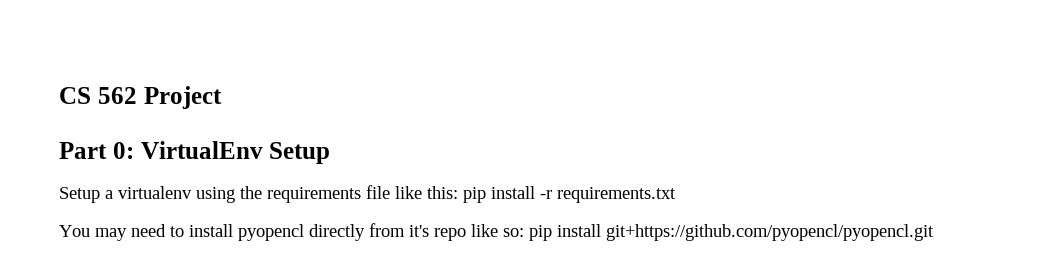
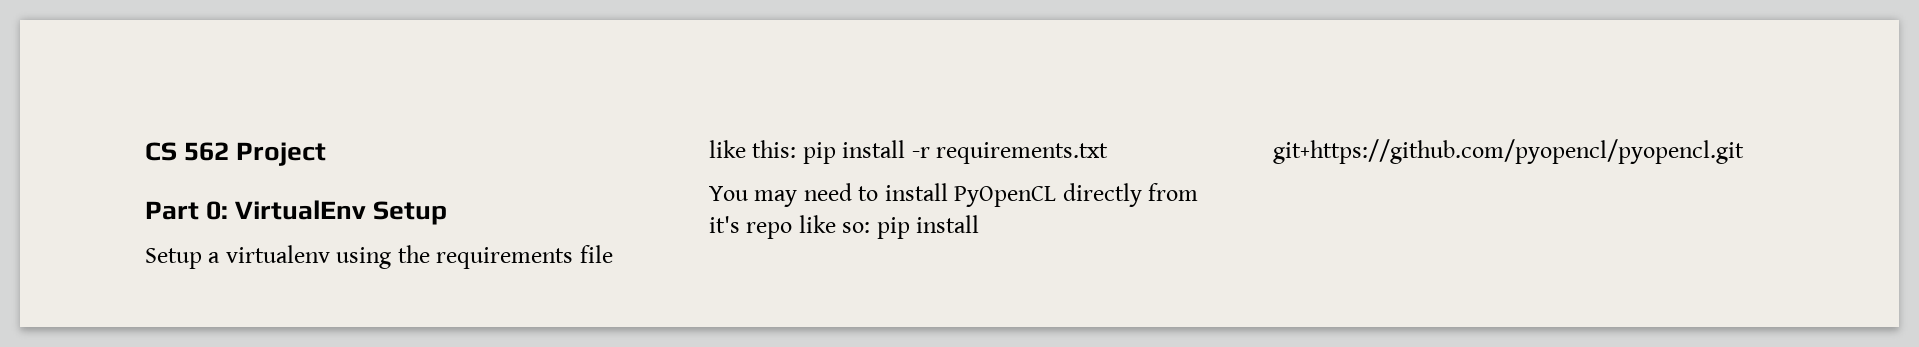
- You may need to install pyopencl directly from it's repo like so: pip install git+https://github.com/pyopencl/pyopencl.git
+ You may need to install PyOpenCL directly from it's repo like so: pip install git+https://github.com/pyopencl/pyopencl.git

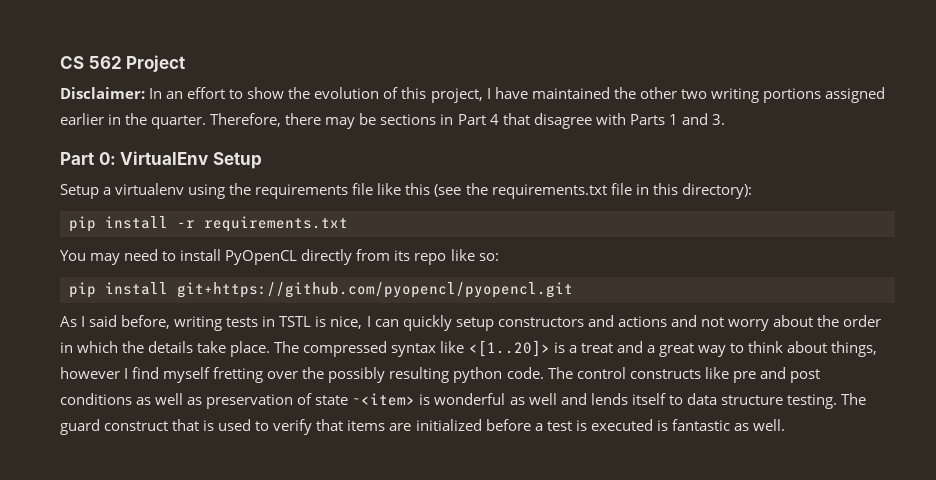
+ Disclaimer: In an effort to show the evolution of this project, I have maintained the other two writing portions assigned earlier in the quarter. Therefore, there may be sections in Part 4 that disagree with Parts 1 and 3.
- Setup a virtualenv using the requirements file like this: pip install -r requirements.txt
+ Setup a virtualenv using the requirements file like this (see the requirements.txt file in this directory):
+ pip install -r requirements.txt
- You may need to install PyOpenCL directly from it's repo like so: pip install git+https://github.com/pyopencl/pyopencl.git
+ You may need to install PyOpenCL directly from its repo like so:
+ pip install git+https://github.com/pyopencl/pyopencl.git
+ As I said before, writing tests in TSTL is nice, I can quickly setup constructors and actions and not worry about the order in which the details take place. The compressed syntax like <[1..20]> is a treat and a great way to think about things, however I find myself fretting over the possibly resulting python code. The control constructs like pre and post conditions as well as preservation of state ~<item> is wonderful as well and lends itself to data structure testing. The guard construct that is used to verify that items are initialized before a test is executed is fantastic as well.

